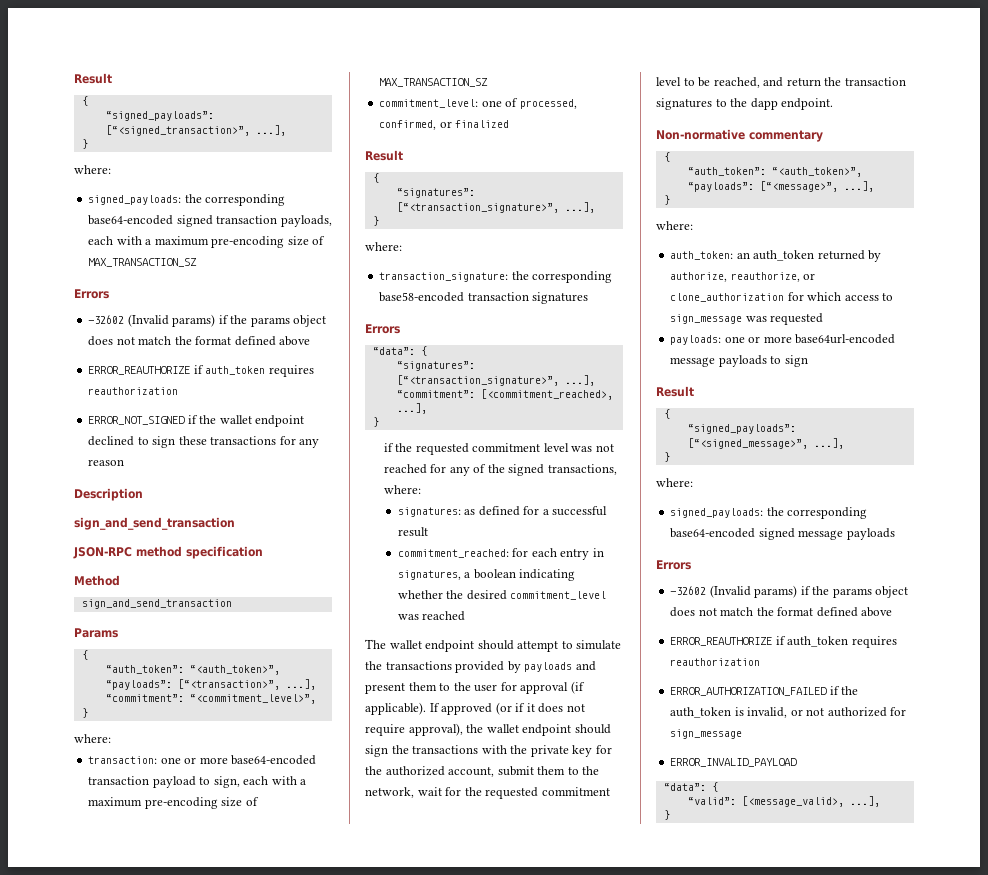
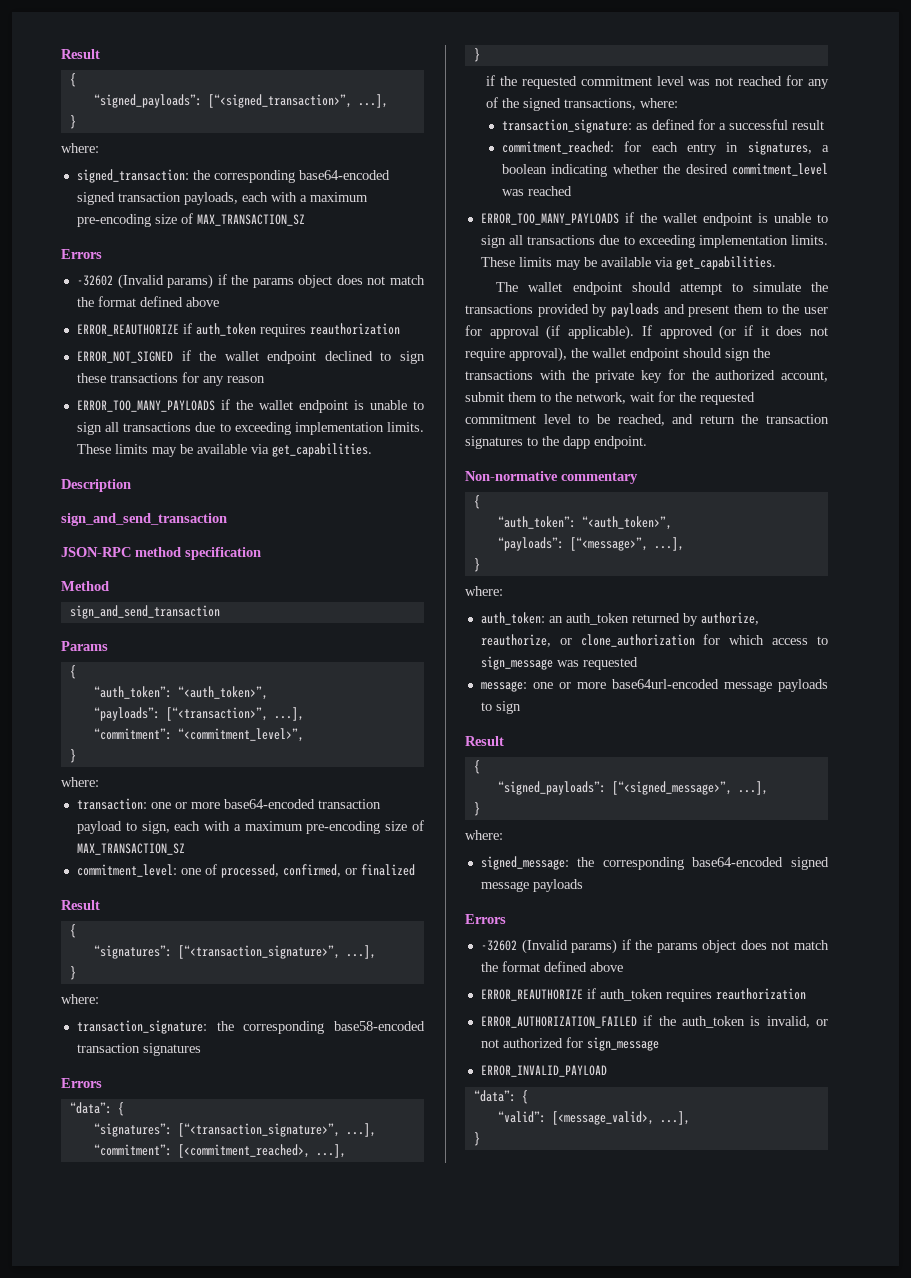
- signed_payloads: the corresponding base64-encoded signed transaction payloads, each with a maximum pre-encoding size of MAX_TRANSACTION_SZ
+ signed_transaction: the corresponding base64-encoded signed transaction payloads, each with a maximum pre-encoding size of MAX_TRANSACTION_SZ
  ERROR_NOT_SIGNED if the wallet endpoint declined to sign these transactions for any reason
+ ERROR_TOO_MANY_PAYLOADS if the wallet endpoint is unable to sign all transactions due to exceeding implementation limits. These limits may be available via get_capabilities.
- signatures: as defined for a successful result
+ transaction_signature: as defined for a successful result
  commitment_reached: for each entry in signatures, a boolean indicating whether the desired commitment_level was reached
+ ERROR_TOO_MANY_PAYLOADS if the wallet endpoint is unable to sign all transactions due to exceeding implementation limits. These limits may be available via get_capabilities.
- payloads: one or more base64url-encoded message payloads to sign
+ message: one or more base64url-encoded message payloads to sign
- signed_payloads: the corresponding base64-encoded signed message payloads
+ signed_message: the corresponding base64-encoded signed message payloads

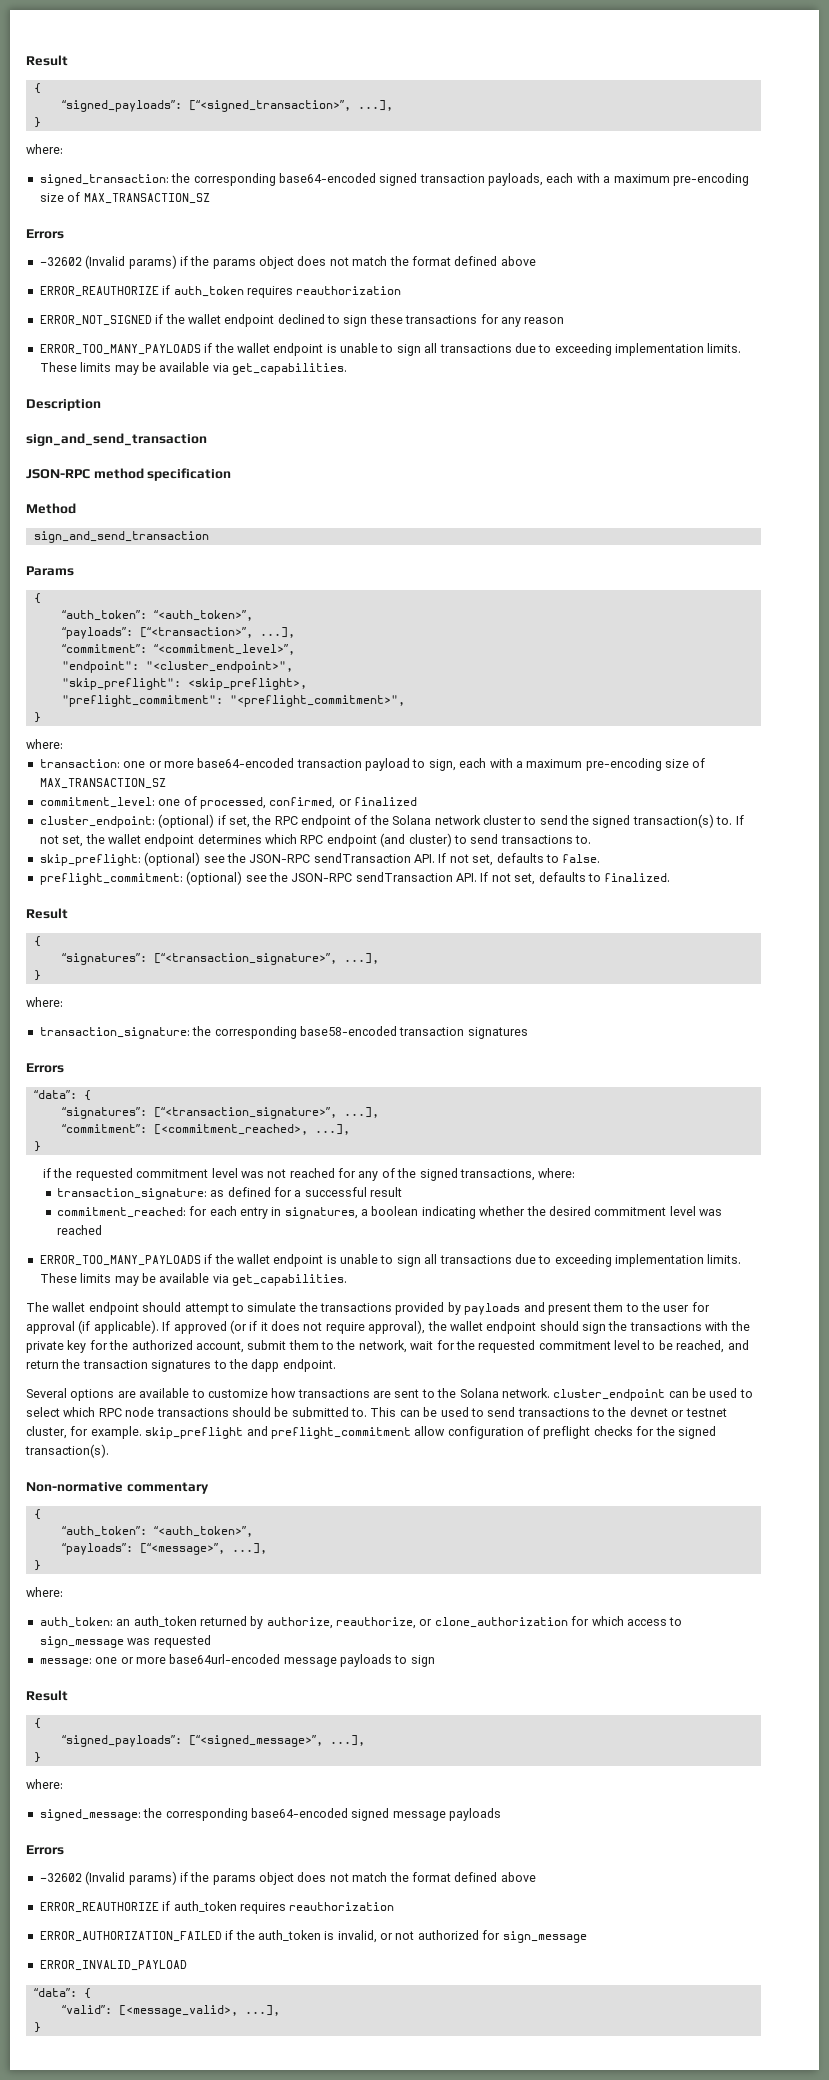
+ "endpoint": "<cluster_endpoint>",
+ "skip_preflight": <skip_preflight>,
+ "preflight_commitment": "<preflight_commitment>",
+ cluster_endpoint: (optional) if set, the RPC endpoint of the Solana network cluster to send the signed transaction(s) to. If not set, the wallet endpoint determines which RPC endpoint (and cluster) to send transactions to.
+ skip_preflight: (optional) see the JSON-RPC sendTransaction API. If not set, defaults to false.
+ preflight_commitment: (optional) see the JSON-RPC sendTransaction API. If not set, defaults to finalized.
- commitment_reached: for each entry in signatures, a boolean indicating whether the desired commitment_level was reached
+ commitment_reached: for each entry in signatures, a boolean indicating whether the desired commitment level was reached
+ Several options are available to customize how transactions are sent to the Solana network. cluster_endpoint can be used to select which RPC node transactions should be submitted to. This can be used to send transactions to the devnet or testnet cluster, for example. skip_preflight and preflight_commitment allow configuration of preflight checks for the signed transaction(s).

